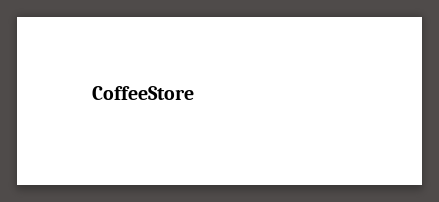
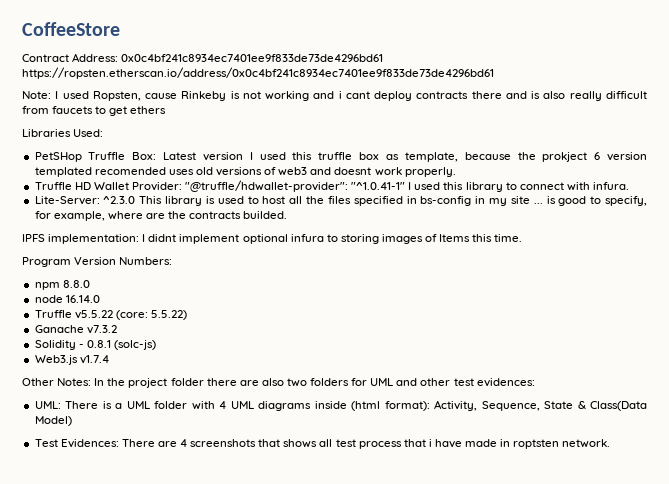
+ Contract Address: 0x0c4bf241c8934ec7401ee9f833de73de4296bd61 https://ropsten.etherscan.io/address/0x0c4bf241c8934ec7401ee9f833de73de4296bd61
+ Note: I used Ropsten, cause Rinkeby is not working and i cant deploy contracts there and is also really difficult from faucets to get ethers
+ Libraries Used:
+ PetSHop Truffle Box: Latest version I used this truffle box as template, because the prokject 6 version templated recomended uses old versions of web3 and doesnt work properly.
+ Truffle HD Wallet Provider: "@truffle/hdwallet-provider": "^1.0.41-1" I used this library to connect with infura.
+ Lite-Server: ^2.3.0 This library is used to host all the files specified in bs-config in my site ... is good to specify, for example, where are the contracts builded.
+ IPFS implementation: I didnt implement optional infura to storing images of Items this time.
+ Program Version Numbers:
+ npm 8.8.0
+ node 16.14.0
+ Truffle v5.5.22 (core: 5.5.22)
+ Ganache v7.3.2
+ Solidity - 0.8.1 (solc-js)
+ Web3.js v1.7.4
+ Other Notes: In the project folder there are also two folders for UML and other test evidences:
+ UML: There is a UML folder with 4 UML diagrams inside (html format): Activity, Sequence, State & Class(Data Model)
+ Test Evidences: There are 4 screenshots that shows all test process that i have made in roptsten network.

